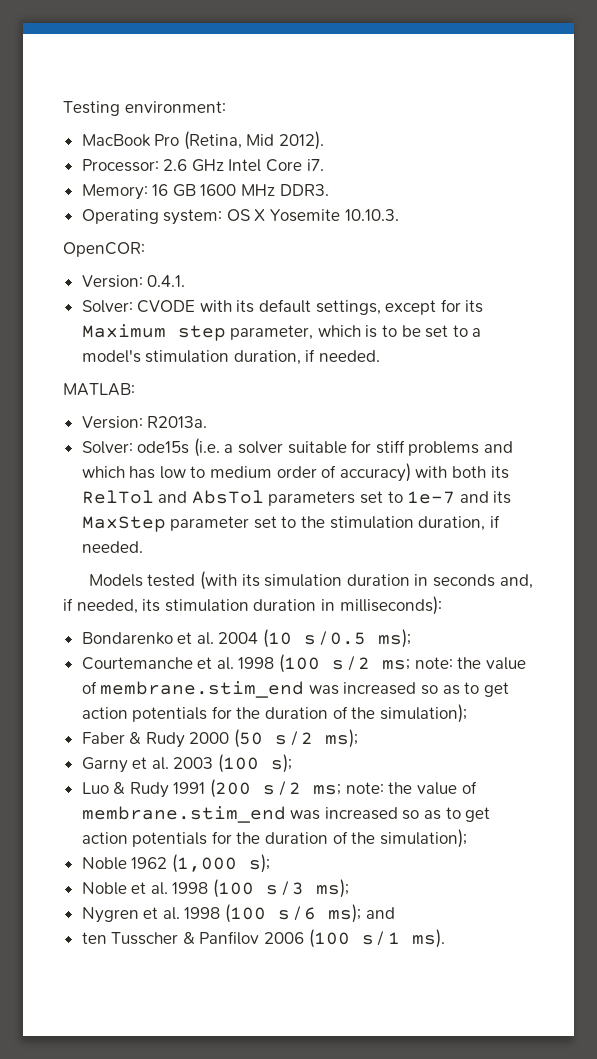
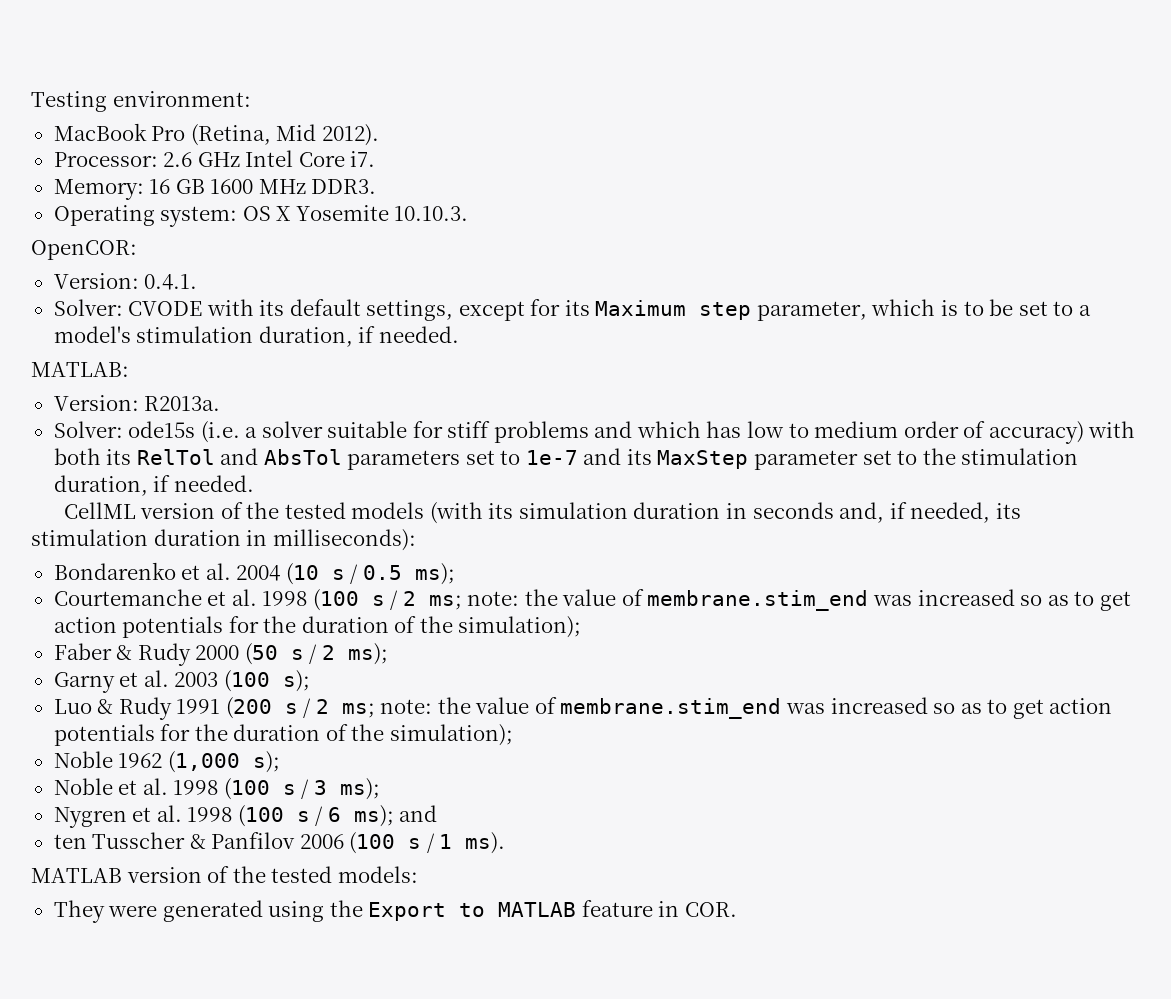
- Models tested (with its simulation duration in seconds and, if needed, its stimulation duration in milliseconds):
+ CellML version of the tested models (with its simulation duration in seconds and, if needed, its stimulation duration in milliseconds):
+ MATLAB version of the tested models:
+ They were generated using the Export to MATLAB feature in COR.

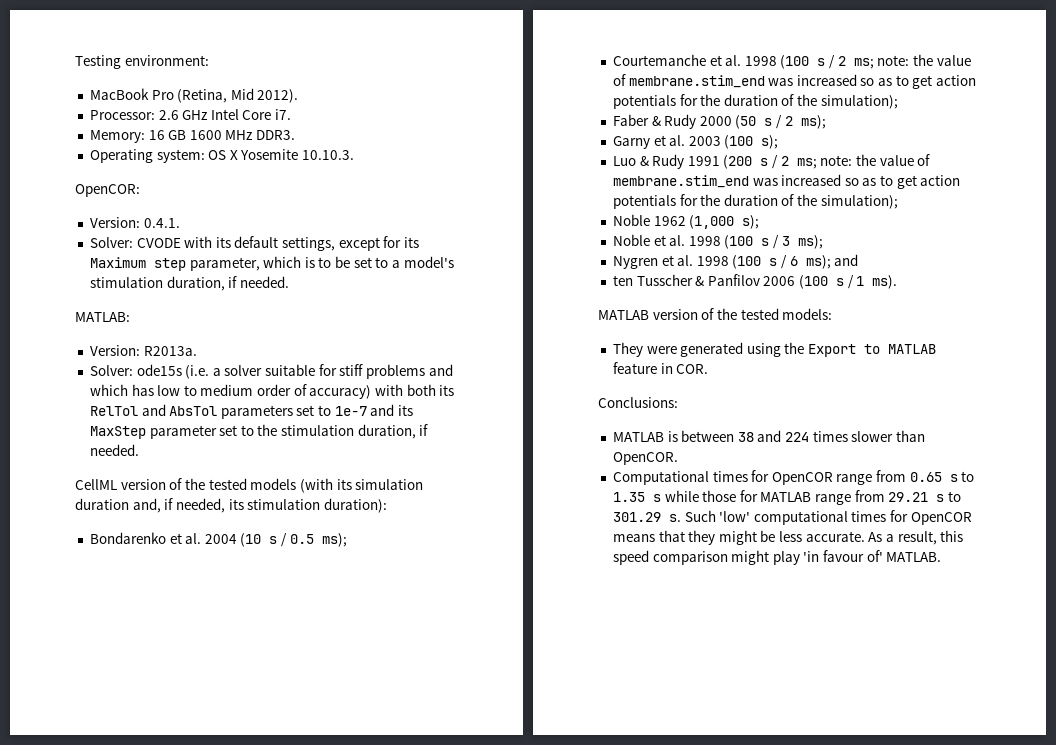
- CellML version of the tested models (with its simulation duration in seconds and, if needed, its stimulation duration in milliseconds):
+ CellML version of the tested models (with its simulation duration and, if needed, its stimulation duration):
+ Conclusions:
+ MATLAB is between 38 and 224 times slower than OpenCOR.
+ Computational times for OpenCOR range from 0.65 s to 1.35 s while those for MATLAB range from 29.21 s to 301.29 s. Such 'low' computational times for OpenCOR means that they might be less accurate. As a result, this speed comparison might play 'in favour of' MATLAB.

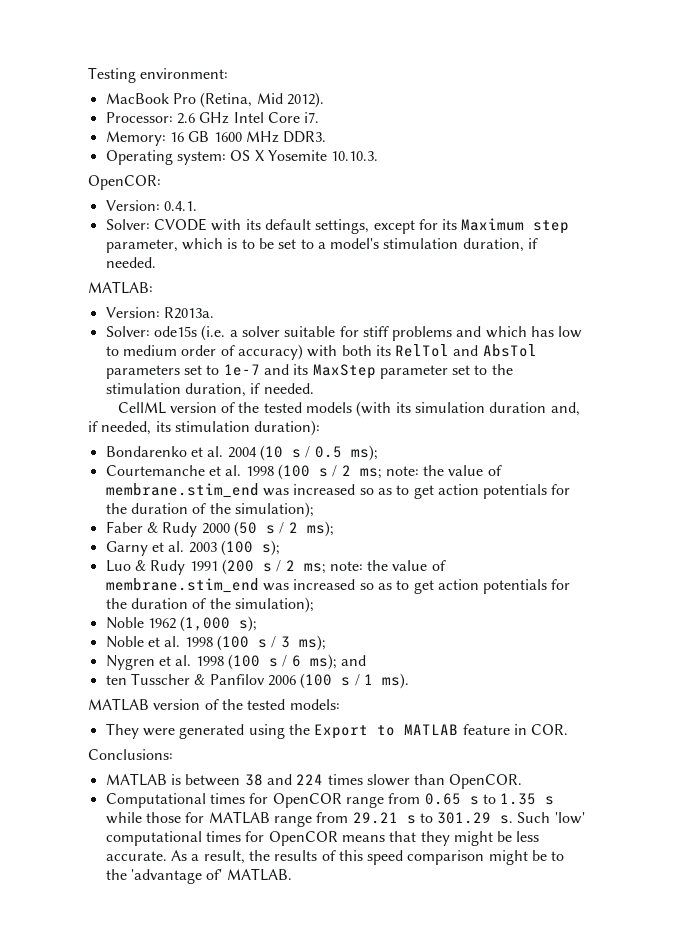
- As a result, this speed comparison might play 'in favour of' MATLAB.
+ As a result, the results of this speed comparison might be to the 'advantage of' MATLAB.

